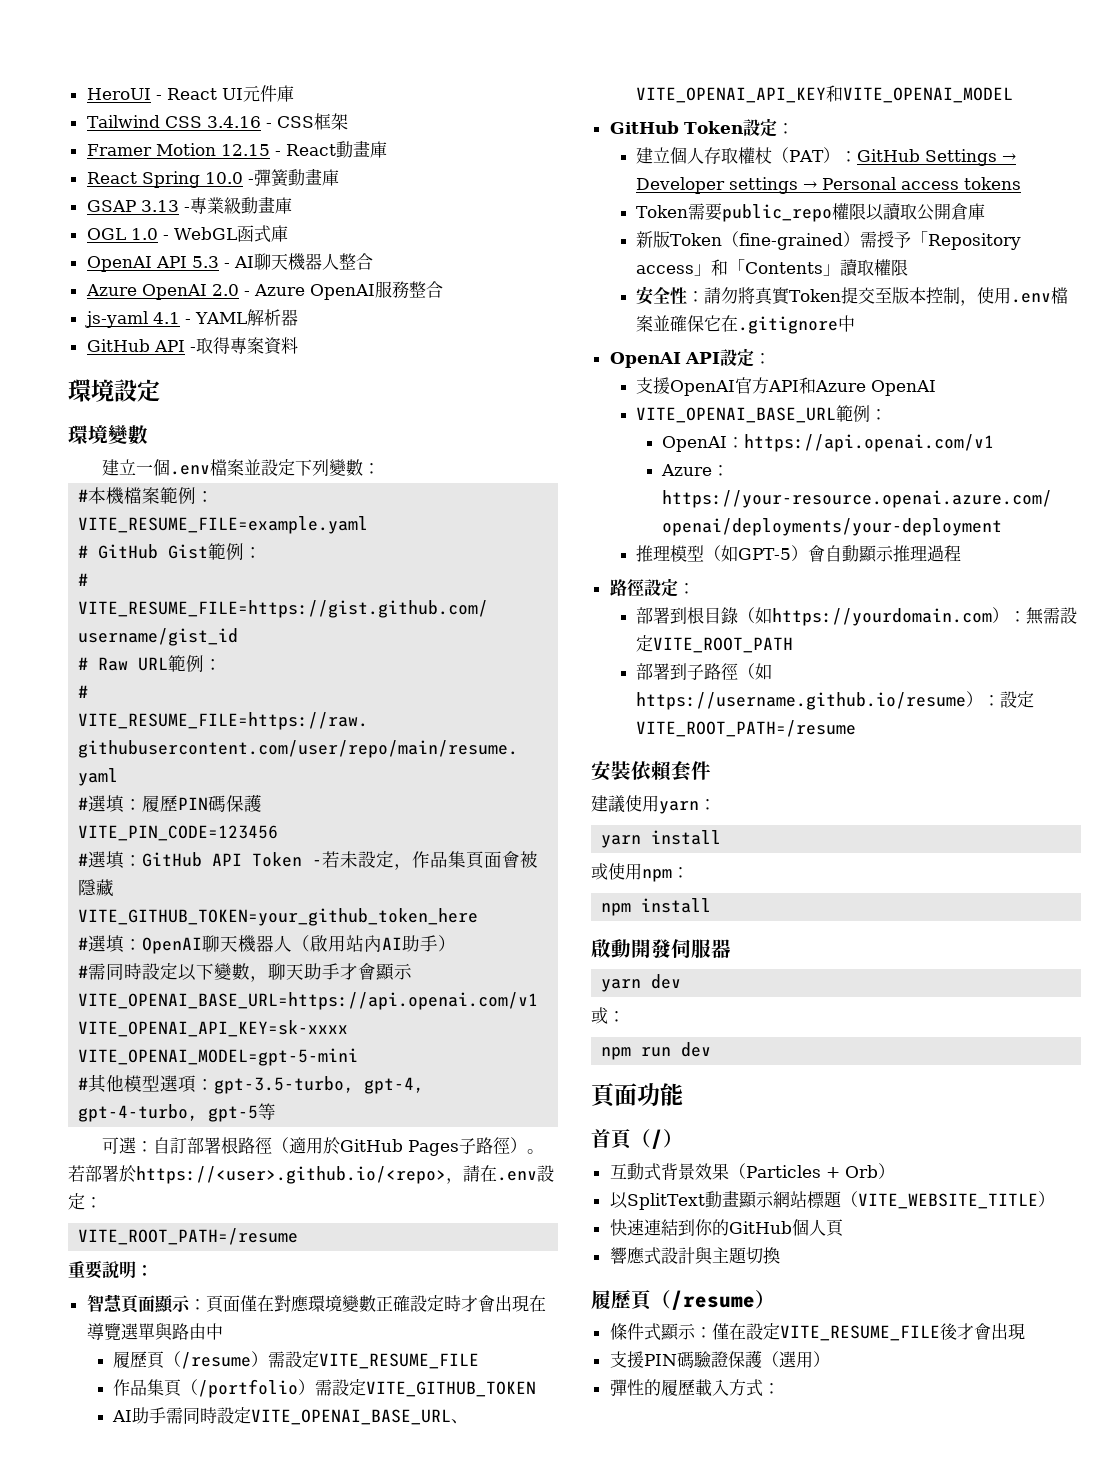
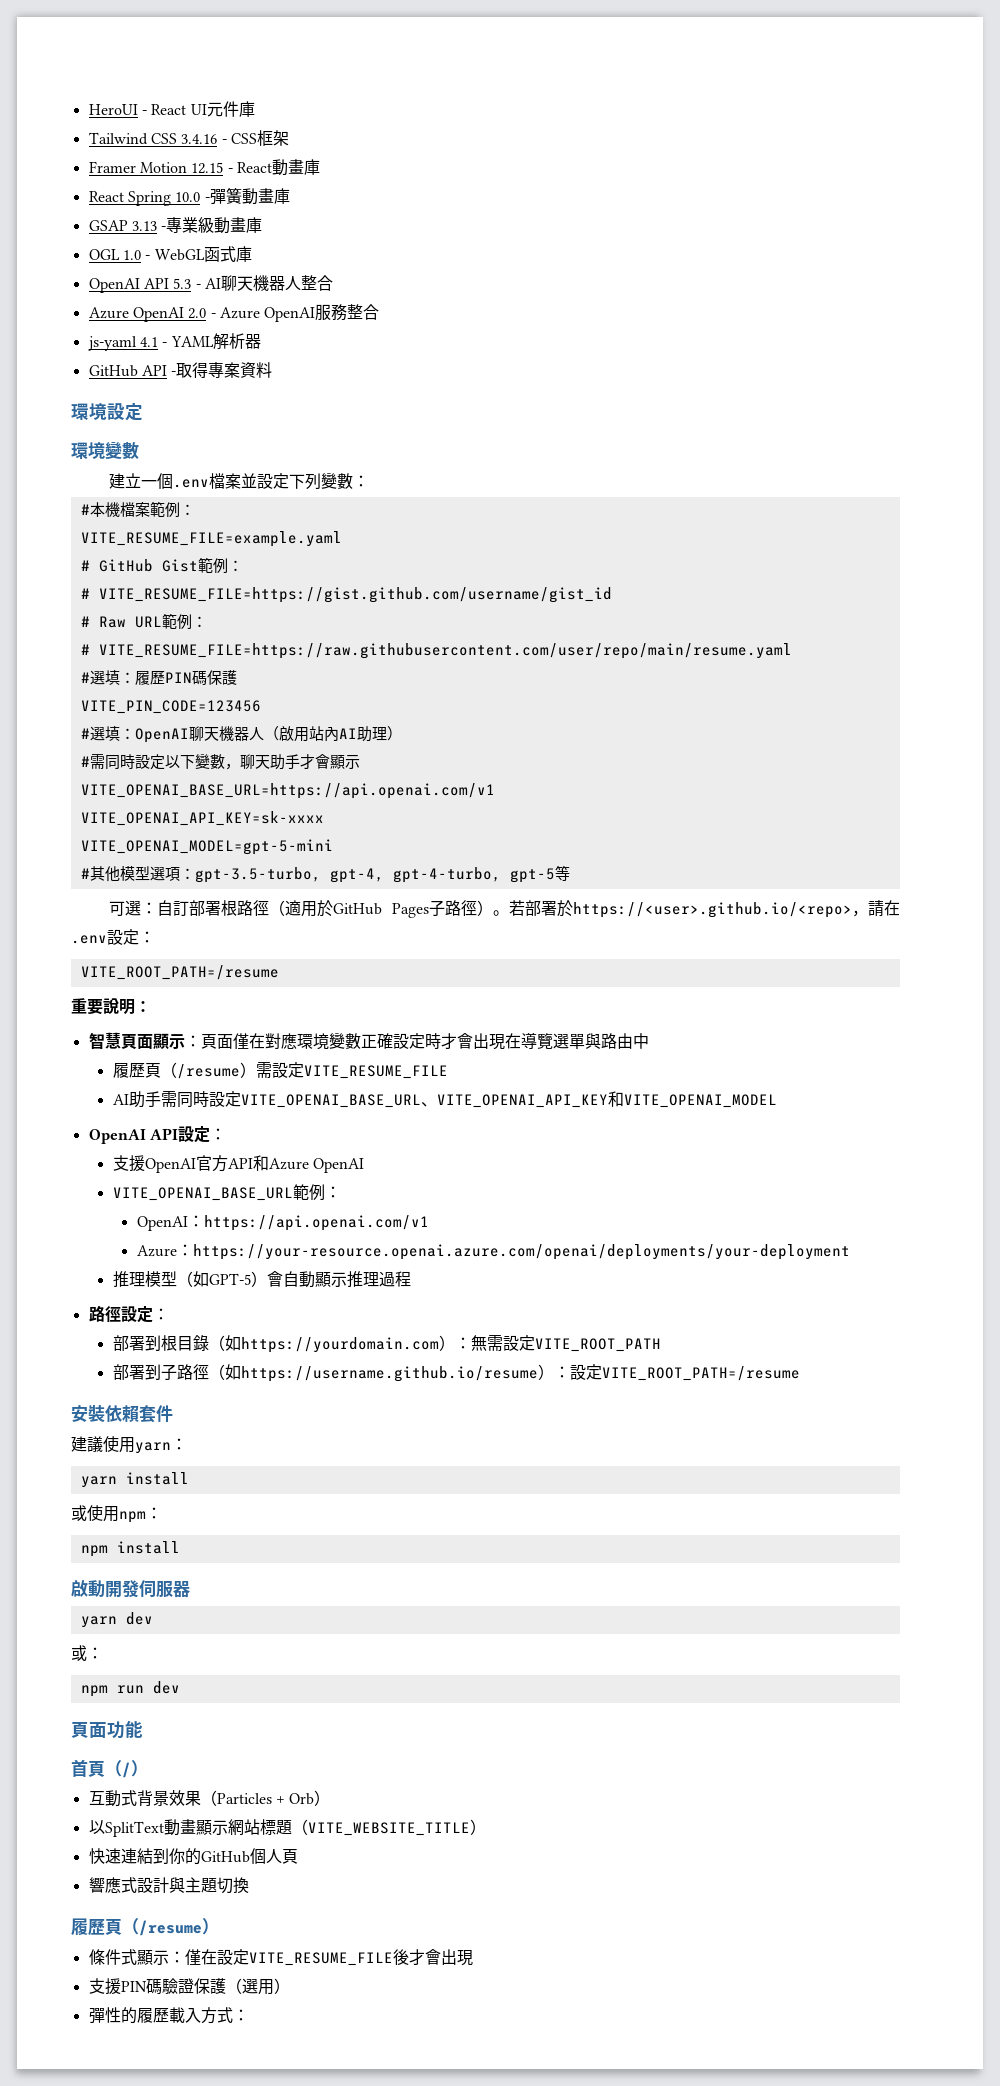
- #選填：GitHub API Token -若未設定，作品集頁面會被隱藏
- VITE_GITHUB_TOKEN=your_github_token_here
- #選填：OpenAI聊天機器人（啟用站內AI助手）
+ #選填：OpenAI聊天機器人（啟用站內AI助理）
- 作品集頁（/portfolio）需設定VITE_GITHUB_TOKEN
- GitHub Token設定：
- 建立個人存取權杖（PAT）：GitHub Settings → Developer settings → Personal access tokens
- Token需要public_repo權限以讀取公開倉庫
- 新版Token（fine-grained）需授予「Repository access」和「Contents」讀取權限
- 安全性：請勿將真實Token提交至版本控制，使用.env檔案並確保它在.gitignore中

